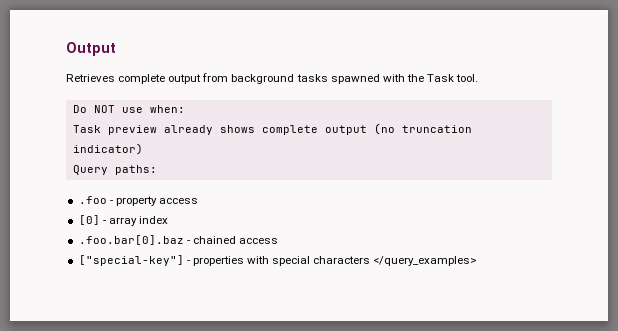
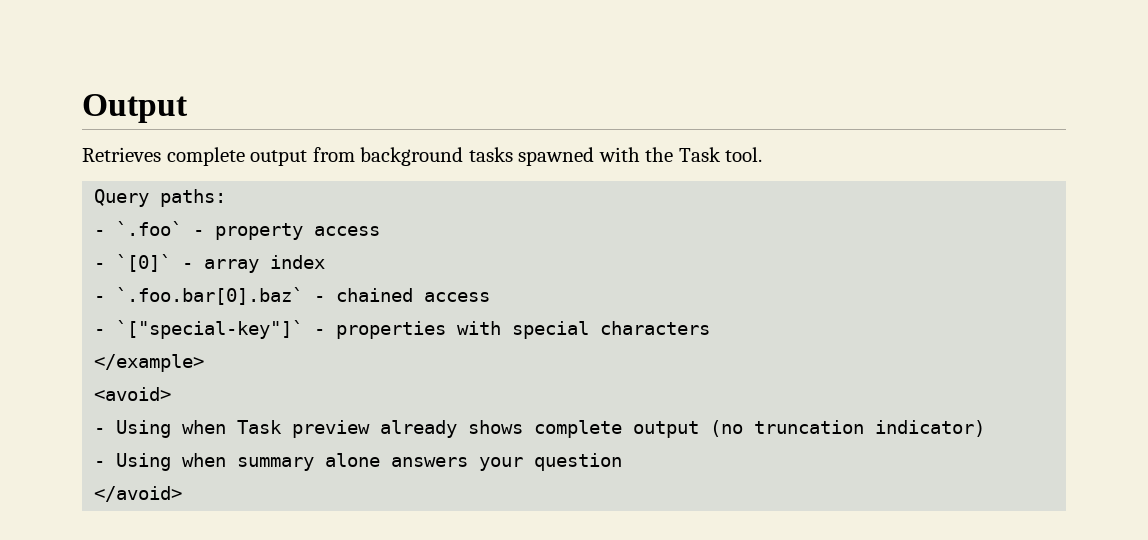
- Do NOT use when:
- Task preview already shows complete output (no truncation indicator)
+ Query paths:
+ - `.foo` - property access
+ - `[0]` - array index
+ - `.foo.bar[0].baz` - chained access
+ - `["special-key"]` - properties with special characters
+ </example>
+ <avoid>
+ - Using when Task preview already shows complete output (no truncation indicator)
- Query paths:
- .foo - property access
- [0] - array index
- .foo.bar[0].baz - chained access
- ["special-key"] - properties with special characters </query_examples>
+ - Using when summary alone answers your question
+ </avoid>

